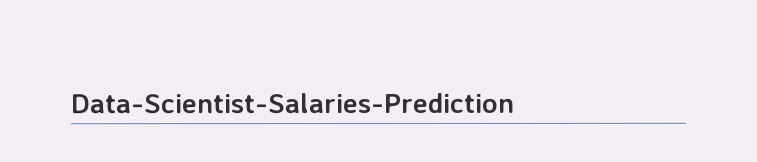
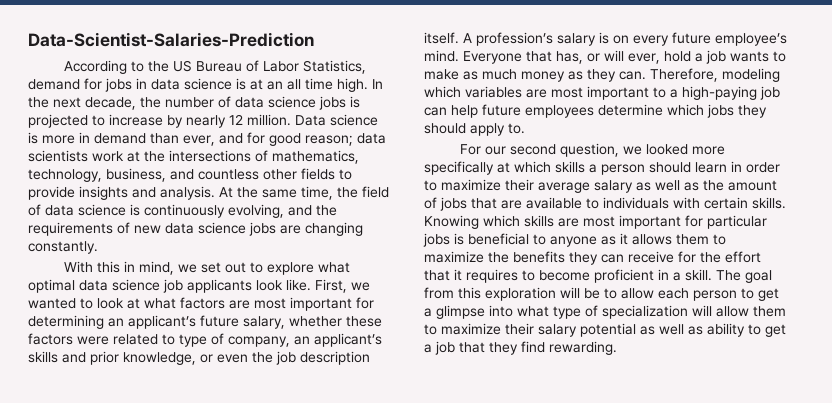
+ According to the US Bureau of Labor Statistics, demand for jobs in data science is at an all time high. In the next decade, the number of data science jobs is projected to increase by nearly 12 million. Data science is more in demand than ever, and for good reason; data scientists work at the intersections of mathematics, technology, business, and countless other fields to provide insights and analysis. At the same time, the field of data science is continuously evolving, and the requirements of new data science jobs are changing constantly.
+ With this in mind, we set out to explore what optimal data science job applicants look like. First, we wanted to look at what factors are most important for determining an applicant’s future salary, whether these factors were related to type of company, an applicant’s skills and prior knowledge, or even the job description itself. A profession’s salary is on every future employee’s mind. Everyone that has, or will ever, hold a job wants to make as much money as they can. Therefore, modeling which variables are most important to a high-paying job can help future employees determine which jobs they should apply to.
+ For our second question, we looked more specifically at which skills a person should learn in order to maximize their average salary as well as the amount of jobs that are available to individuals with certain skills. Knowing which skills are most important for particular jobs is beneficial to anyone as it allows them to maximize the benefits they can receive for the effort that it requires to become proficient in a skill. The goal from this exploration will be to allow each person to get a glimpse into what type of specialization will allow them to maximize their salary potential as well as ability to get a job that they find rewarding.

